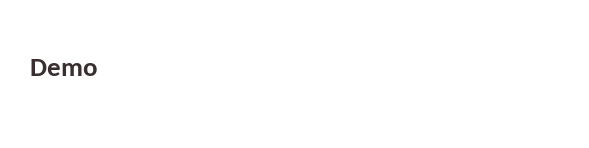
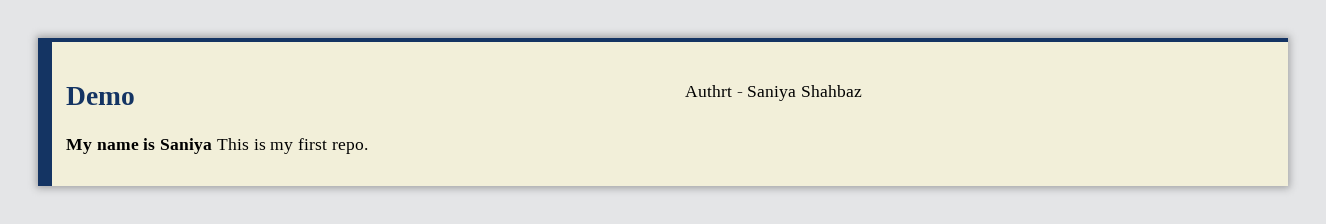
+ My name is Saniya This is my first repo.
+ Authrt - Saniya Shahbaz

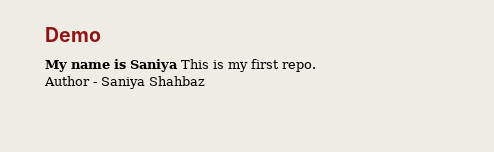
- Authrt - Saniya Shahbaz
+ Author - Saniya Shahbaz

